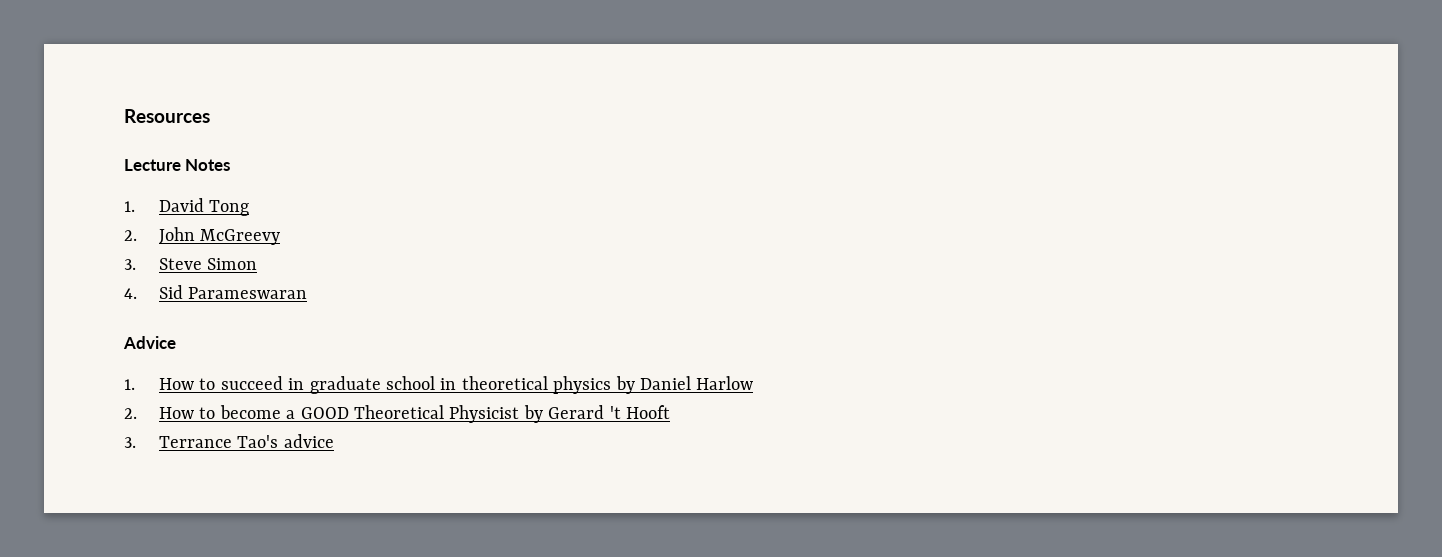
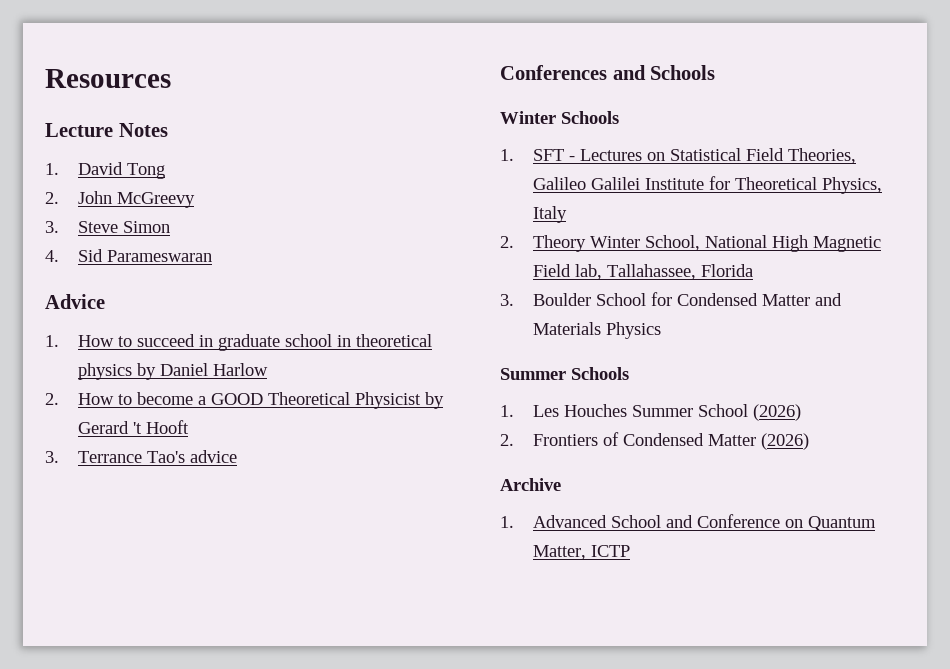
+ Conferences and Schools
+ Winter Schools
+ 1. SFT - Lectures on Statistical Field Theories, Galileo Galilei Institute for Theoretical Physics, Italy
+ 2. Theory Winter School, National High Magnetic Field lab, Tallahassee, Florida
+ 3. Boulder School for Condensed Matter and Materials Physics
+ Summer Schools
+ 1. Les Houches Summer School (2026)
+ 2. Frontiers of Condensed Matter (2026)
+ Archive
+ 1. Advanced School and Conference on Quantum Matter, ICTP

